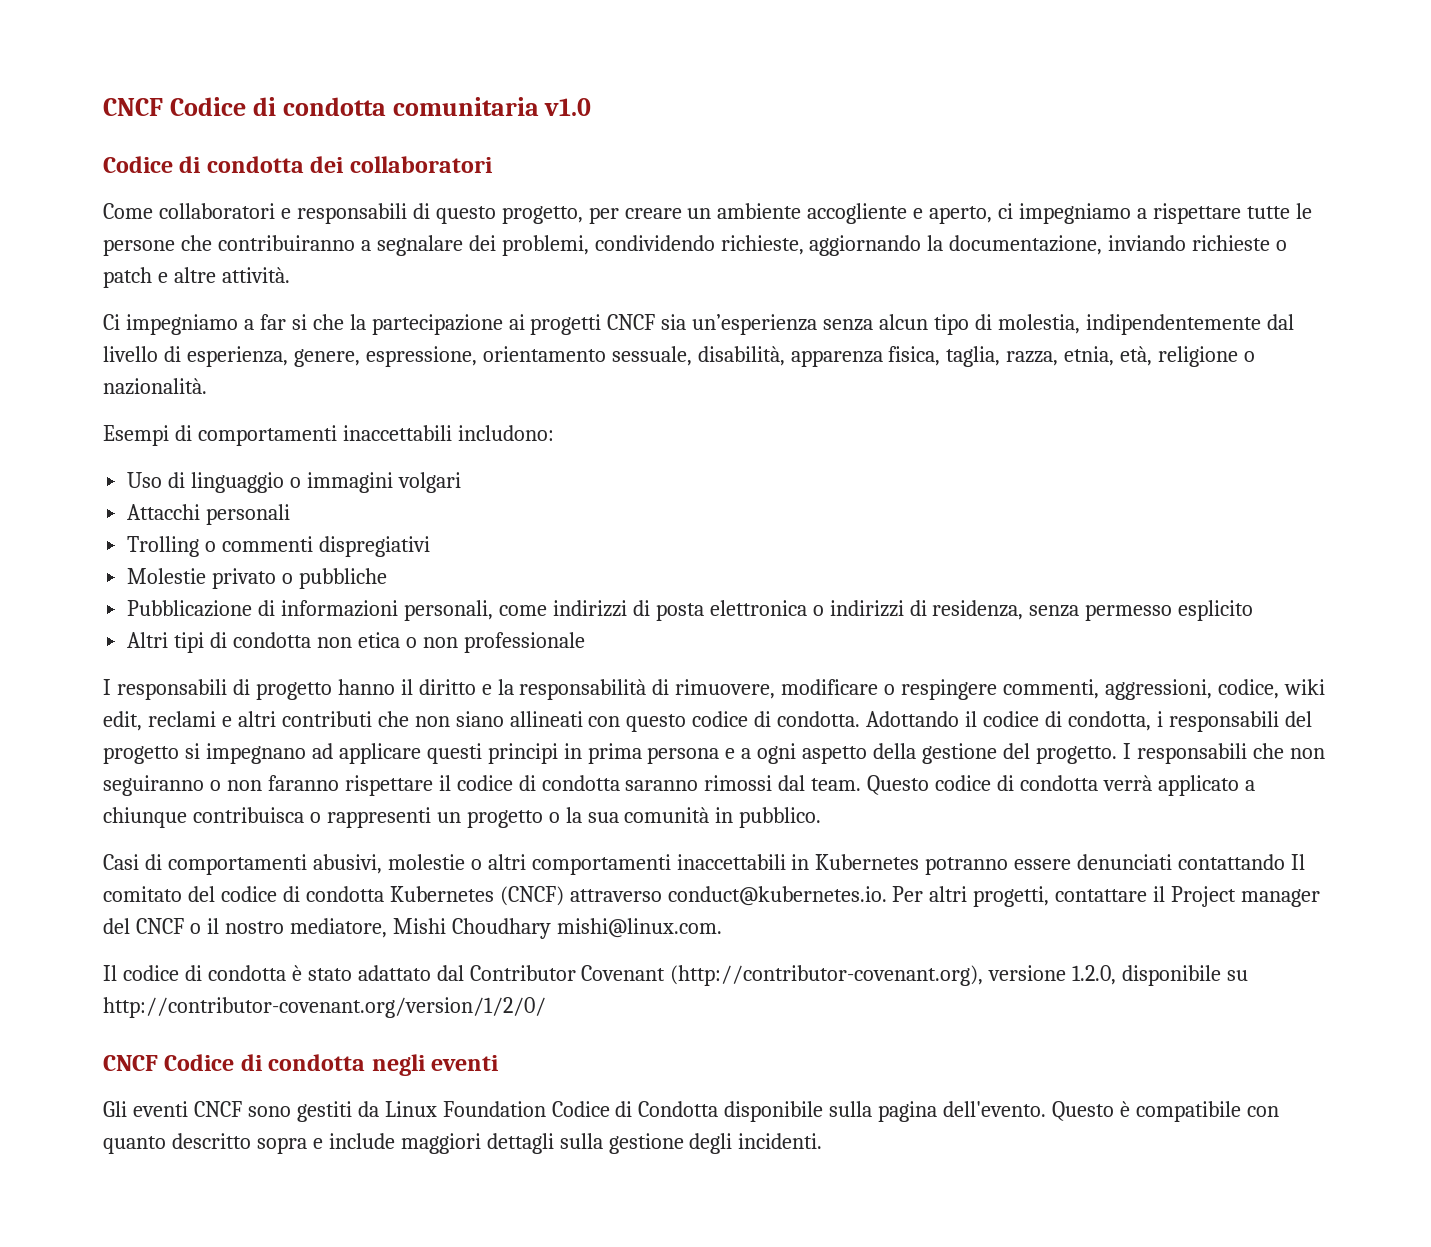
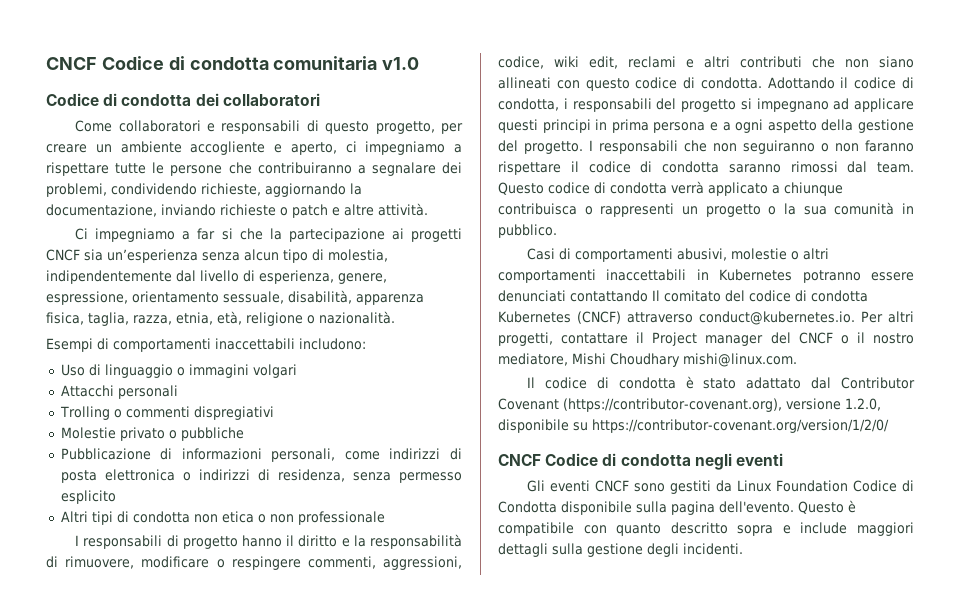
- Il codice di condotta è stato adattato dal Contributor Covenant (http://contributor-covenant.org), versione 1.2.0, disponibile su http://contributor-covenant.org/version/1/2/0/
+ Il codice di condotta è stato adattato dal Contributor Covenant (https://contributor-covenant.org), versione 1.2.0, disponibile su https://contributor-covenant.org/version/1/2/0/

